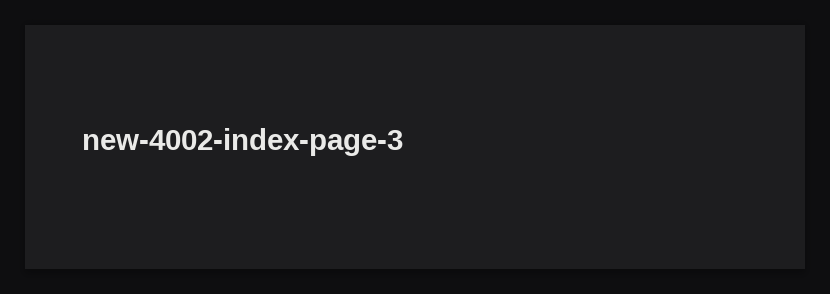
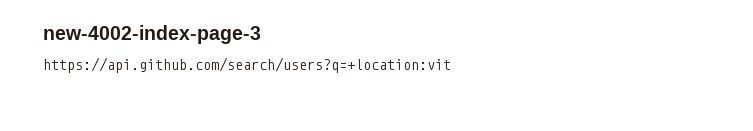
+ https://api.github.com/search/users?q=+location:vit

